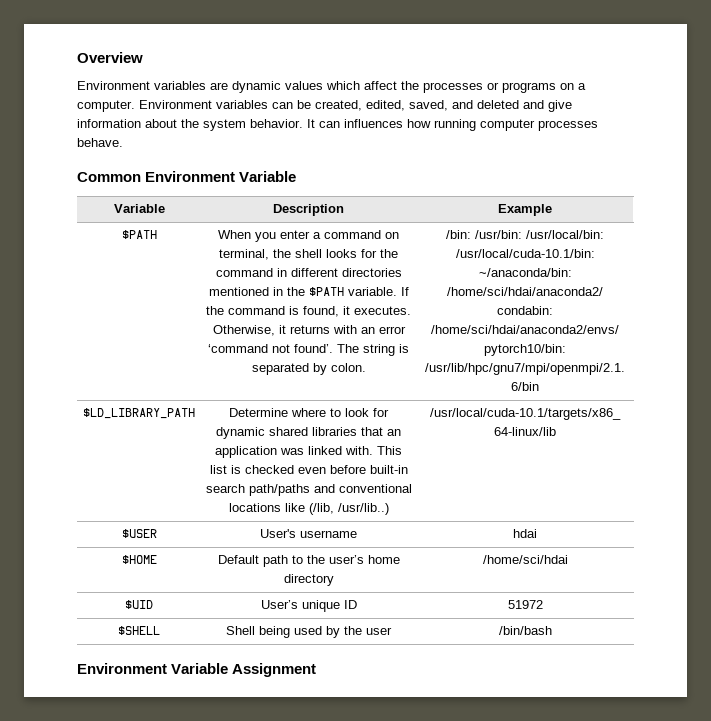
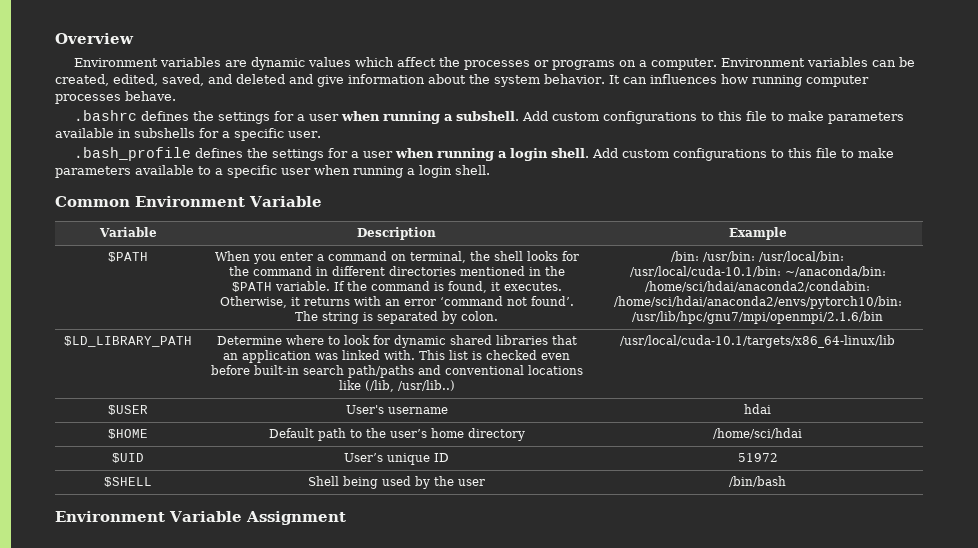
+ .bashrc defines the settings for a user when running a subshell. Add custom configurations to this file to make parameters available in subshells for a specific user.
+ .bash_profile defines the settings for a user when running a login shell. Add custom configurations to this file to make parameters available to a specific user when running a login shell.

